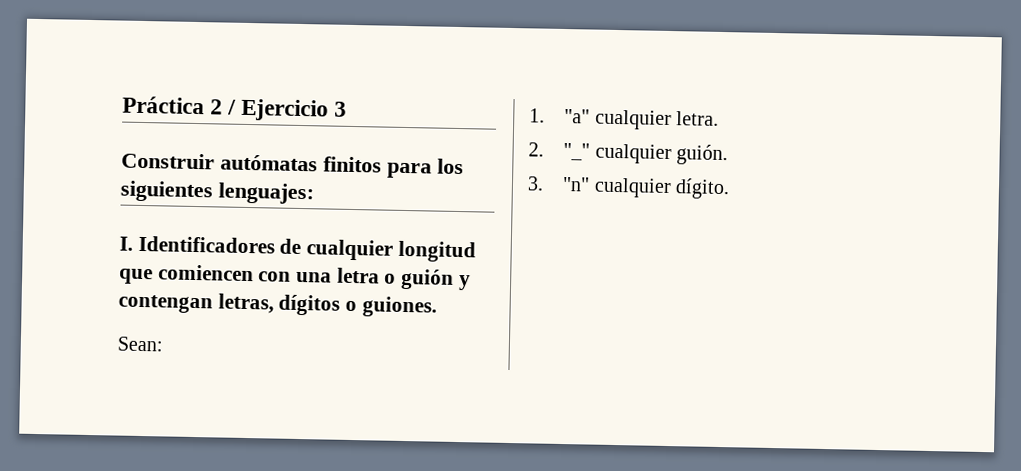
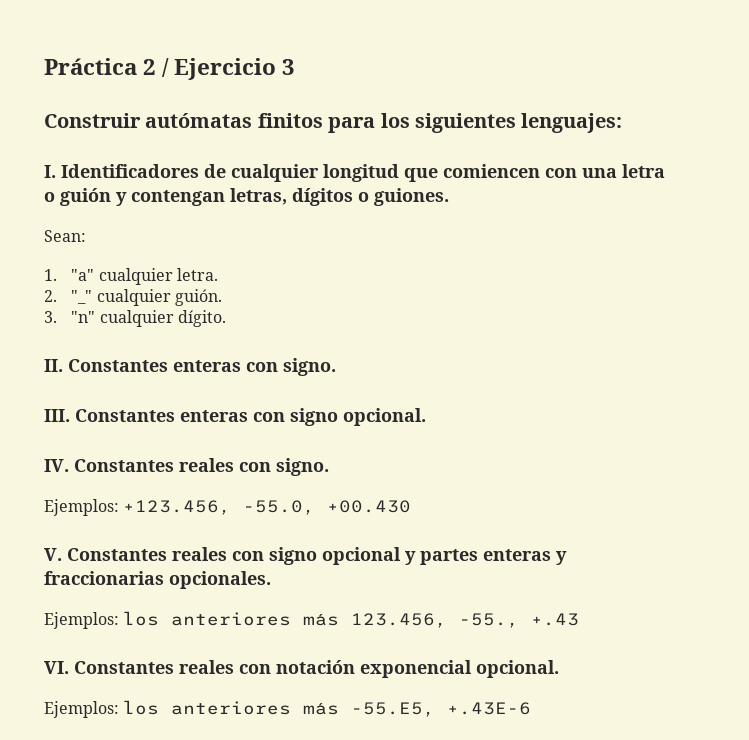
+ II. Constantes enteras con signo.
+ III. Constantes enteras con signo opcional.
+ IV. Constantes reales con signo.
+ Ejemplos: +123.456, -55.0, +00.430
+ V. Constantes reales con signo opcional y partes enteras y fraccionarias opcionales.
+ Ejemplos: los anteriores más 123.456, -55., +.43
+ VI. Constantes reales con notación exponencial opcional.
+ Ejemplos: los anteriores más -55.E5, +.43E-6

